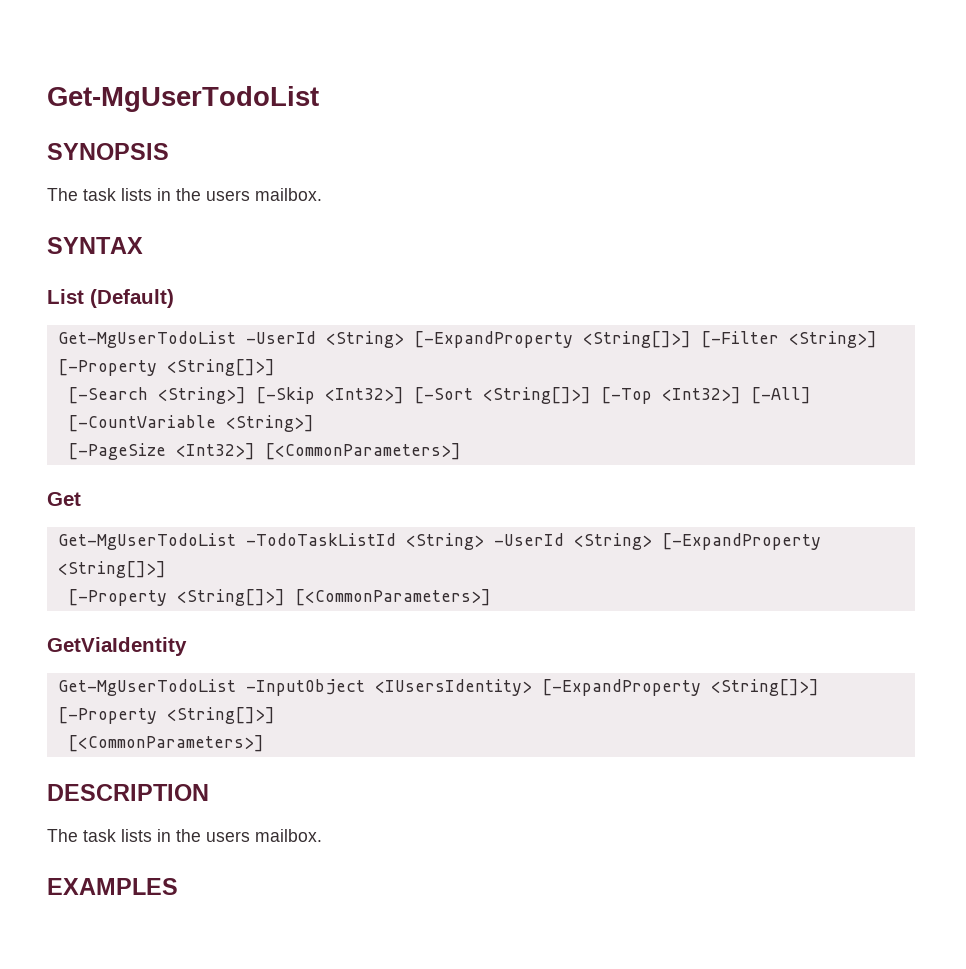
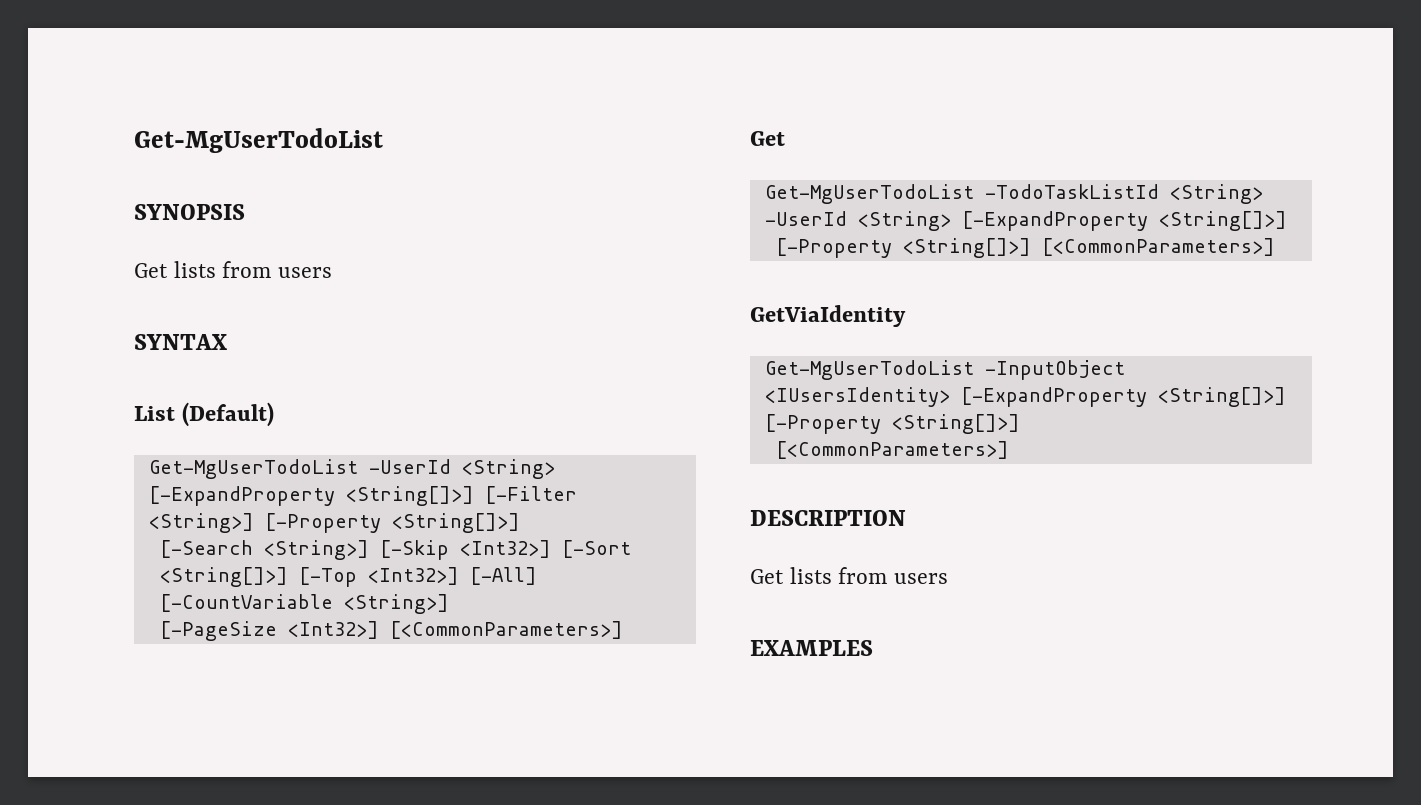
  SYNOPSIS
- The task lists in the users mailbox.
+ Get lists from users
  DESCRIPTION
- The task lists in the users mailbox.
+ Get lists from users

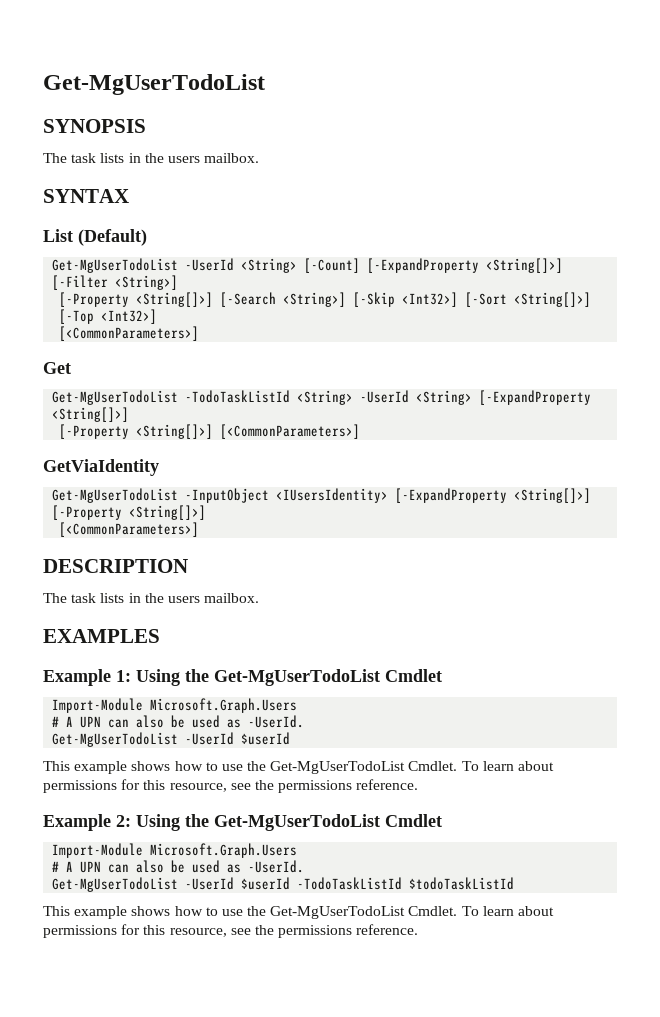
  SYNOPSIS
- Get lists from users
+ The task lists in the users mailbox.
- Get-MgUserTodoList -UserId <String> [-ExpandProperty <String[]>] [-Filter <String>] [-Property <String[]>]
- [-Search <String>] [-Skip <Int32>] [-Sort <String[]>] [-Top <Int32>] [-All] [-CountVariable <String>]
- [-PageSize <Int32>] [<CommonParameters>]
+ Get-MgUserTodoList -UserId <String> [-Count] [-ExpandProperty <String[]>] [-Filter <String>]
+ [-Property <String[]>] [-Search <String>] [-Skip <Int32>] [-Sort <String[]>] [-Top <Int32>]
+ [<CommonParameters>]
  DESCRIPTION
- Get lists from users
+ The task lists in the users mailbox.
+ Example 1: Using the Get-MgUserTodoList Cmdlet
+ Import-Module Microsoft.Graph.Users
+ # A UPN can also be used as -UserId.
+ Get-MgUserTodoList -UserId $userId
+ This example shows how to use the Get-MgUserTodoList Cmdlet. To learn about permissions for this resource, see the permissions reference.
+ Example 2: Using the Get-MgUserTodoList Cmdlet
+ Import-Module Microsoft.Graph.Users
+ # A UPN can also be used as -UserId.
+ Get-MgUserTodoList -UserId $userId -TodoTaskListId $todoTaskListId
+ This example shows how to use the Get-MgUserTodoList Cmdlet. To learn about permissions for this resource, see the permissions reference.

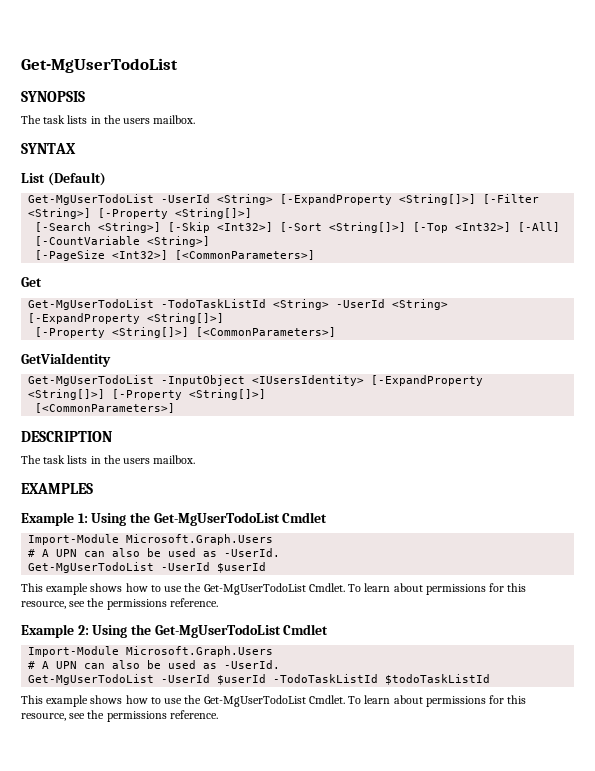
- Get-MgUserTodoList -UserId <String> [-Count] [-ExpandProperty <String[]>] [-Filter <String>]
- [-Property <String[]>] [-Search <String>] [-Skip <Int32>] [-Sort <String[]>] [-Top <Int32>]
- [<CommonParameters>]
+ Get-MgUserTodoList -UserId <String> [-ExpandProperty <String[]>] [-Filter <String>] [-Property <String[]>]
+ [-Search <String>] [-Skip <Int32>] [-Sort <String[]>] [-Top <Int32>] [-All] [-CountVariable <String>]
+ [-PageSize <Int32>] [<CommonParameters>]

